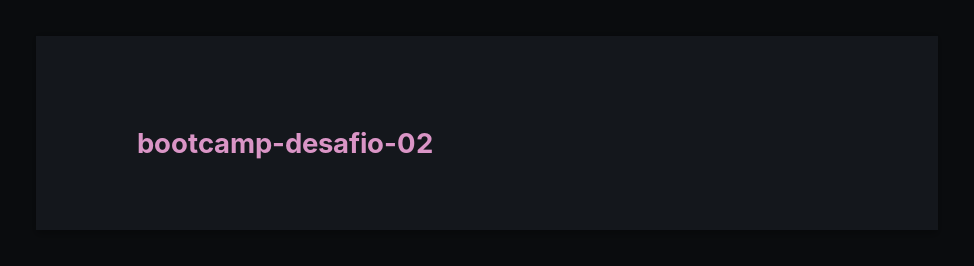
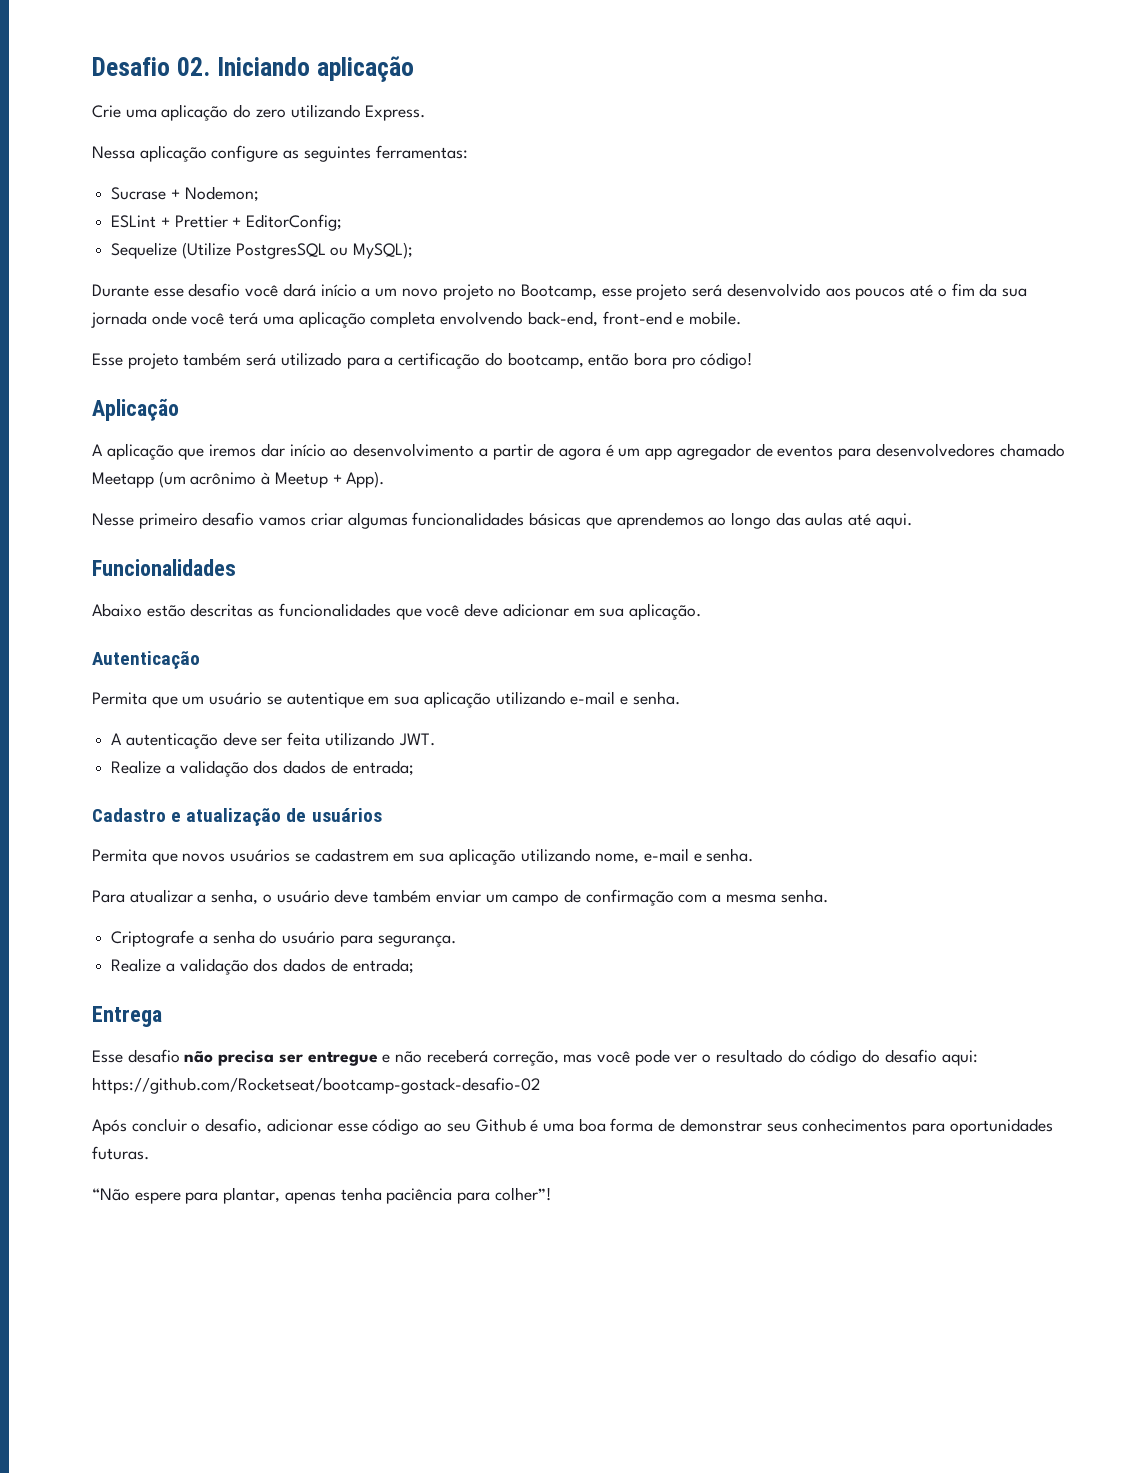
- bootcamp-desafio-02
+ Desafio 02. Iniciando aplicação
+ Crie uma aplicação do zero utilizando Express.
+ Nessa aplicação configure as seguintes ferramentas:
+ Sucrase + Nodemon;
+ ESLint + Prettier + EditorConfig;
+ Sequelize (Utilize PostgresSQL ou MySQL);
+ Durante esse desafio você dará início a um novo projeto no Bootcamp, esse projeto será desenvolvido aos poucos até o fim da sua jornada onde você terá uma aplicação completa envolvendo back-end, front-end e mobile.
+ Esse projeto também será utilizado para a certificação do bootcamp, então bora pro código!
+ Aplicação
+ A aplicação que iremos dar início ao desenvolvimento a partir de agora é um app agregador de eventos para desenvolvedores chamado Meetapp (um acrônimo à Meetup + App).
+ Nesse primeiro desafio vamos criar algumas funcionalidades básicas que aprendemos ao longo das aulas até aqui.
+ Funcionalidades
+ Abaixo estão descritas as funcionalidades que você deve adicionar em sua aplicação.
+ Autenticação
+ Permita que um usuário se autentique em sua aplicação utilizando e-mail e senha.
+ A autenticação deve ser feita utilizando JWT.
+ Realize a validação dos dados de entrada;
+ Cadastro e atualização de usuários
+ Permita que novos usuários se cadastrem em sua aplicação utilizando nome, e-mail e senha.
+ Para atualizar a senha, o usuário deve também enviar um campo de confirmação com a mesma senha.
+ Criptografe a senha do usuário para segurança.
+ Realize a validação dos dados de entrada;
+ Entrega
+ Esse desafio não precisa ser entregue e não receberá correção, mas você pode ver o resultado do código do desafio aqui: https://github.com/Rocketseat/bootcamp-gostack-desafio-02
+ Após concluir o desafio, adicionar esse código ao seu Github é uma boa forma de demonstrar seus conhecimentos para oportunidades futuras.
+ “Não espere para plantar, apenas tenha paciência para colher”!

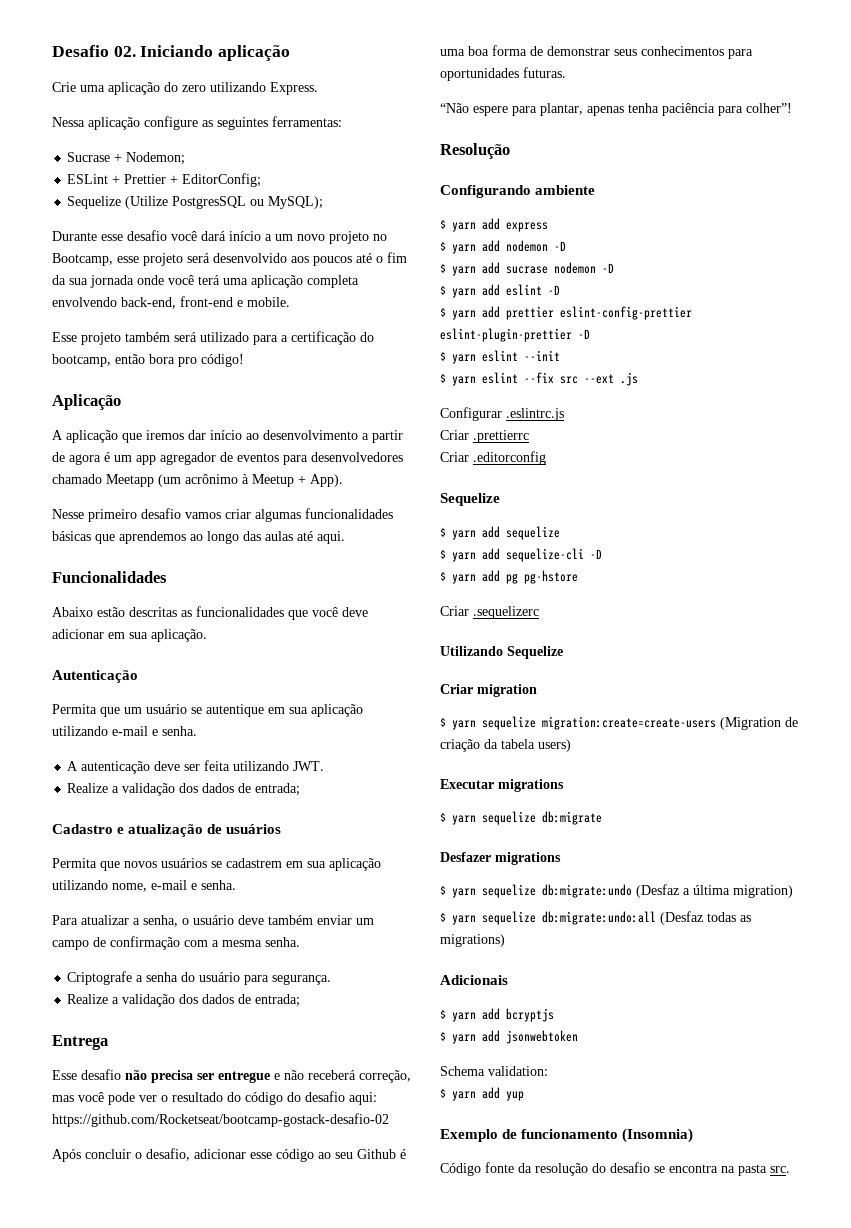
+ Resolução
+ Configurando ambiente
+ $ yarn add express
+ $ yarn add nodemon -D
+ $ yarn add sucrase nodemon -D
+ $ yarn add eslint -D
+ $ yarn add prettier eslint-config-prettier eslint-plugin-prettier -D
+ $ yarn eslint --init
+ $ yarn eslint --fix src --ext .js
+ Configurar .eslintrc.js
+ Criar .prettierrc
+ Criar .editorconfig
+ Sequelize
+ $ yarn add sequelize
+ $ yarn add sequelize-cli -D
+ $ yarn add pg pg-hstore
+ Criar .sequelizerc
+ Utilizando Sequelize
+ Criar migration
+ $ yarn sequelize migration:create=create-users (Migration de criação da tabela users)
+ Executar migrations
+ $ yarn sequelize db:migrate
+ Desfazer migrations
+ $ yarn sequelize db:migrate:undo (Desfaz a última migration)
+ $ yarn sequelize db:migrate:undo:all (Desfaz todas as migrations)
+ Adicionais
+ $ yarn add bcryptjs
+ $ yarn add jsonwebtoken
+ Schema validation:
+ $ yarn add yup
+ Exemplo de funcionamento (Insomnia)
+ Código fonte da resolução do desafio se encontra na pasta src.

